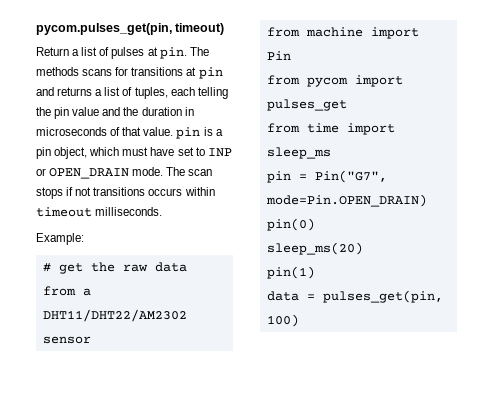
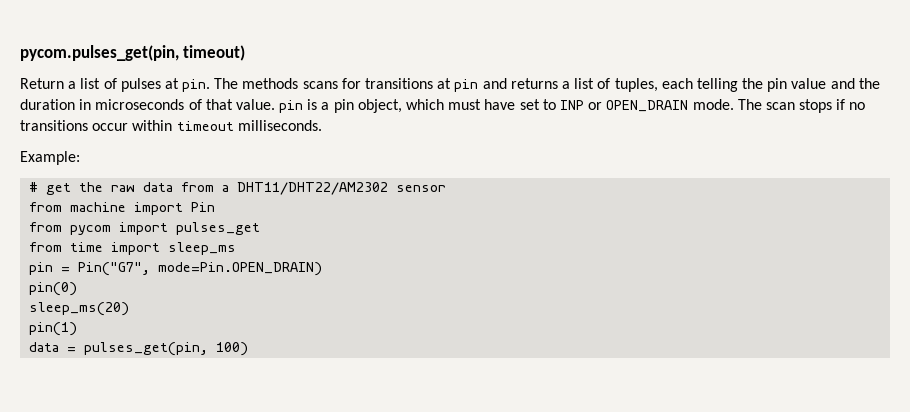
- The scan stops if not transitions occurs within timeout milliseconds.
+ The scan stops if no transitions occur within timeout milliseconds.

